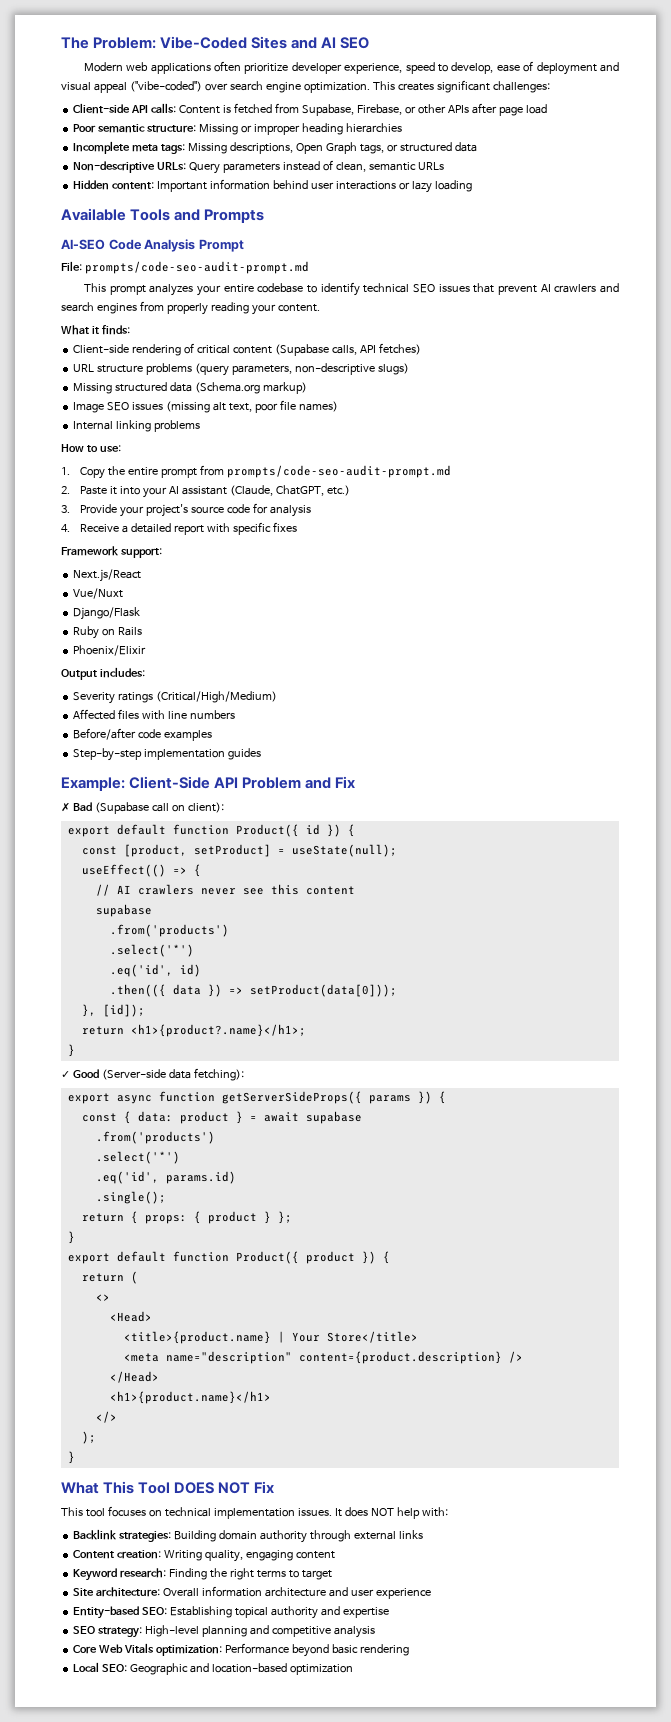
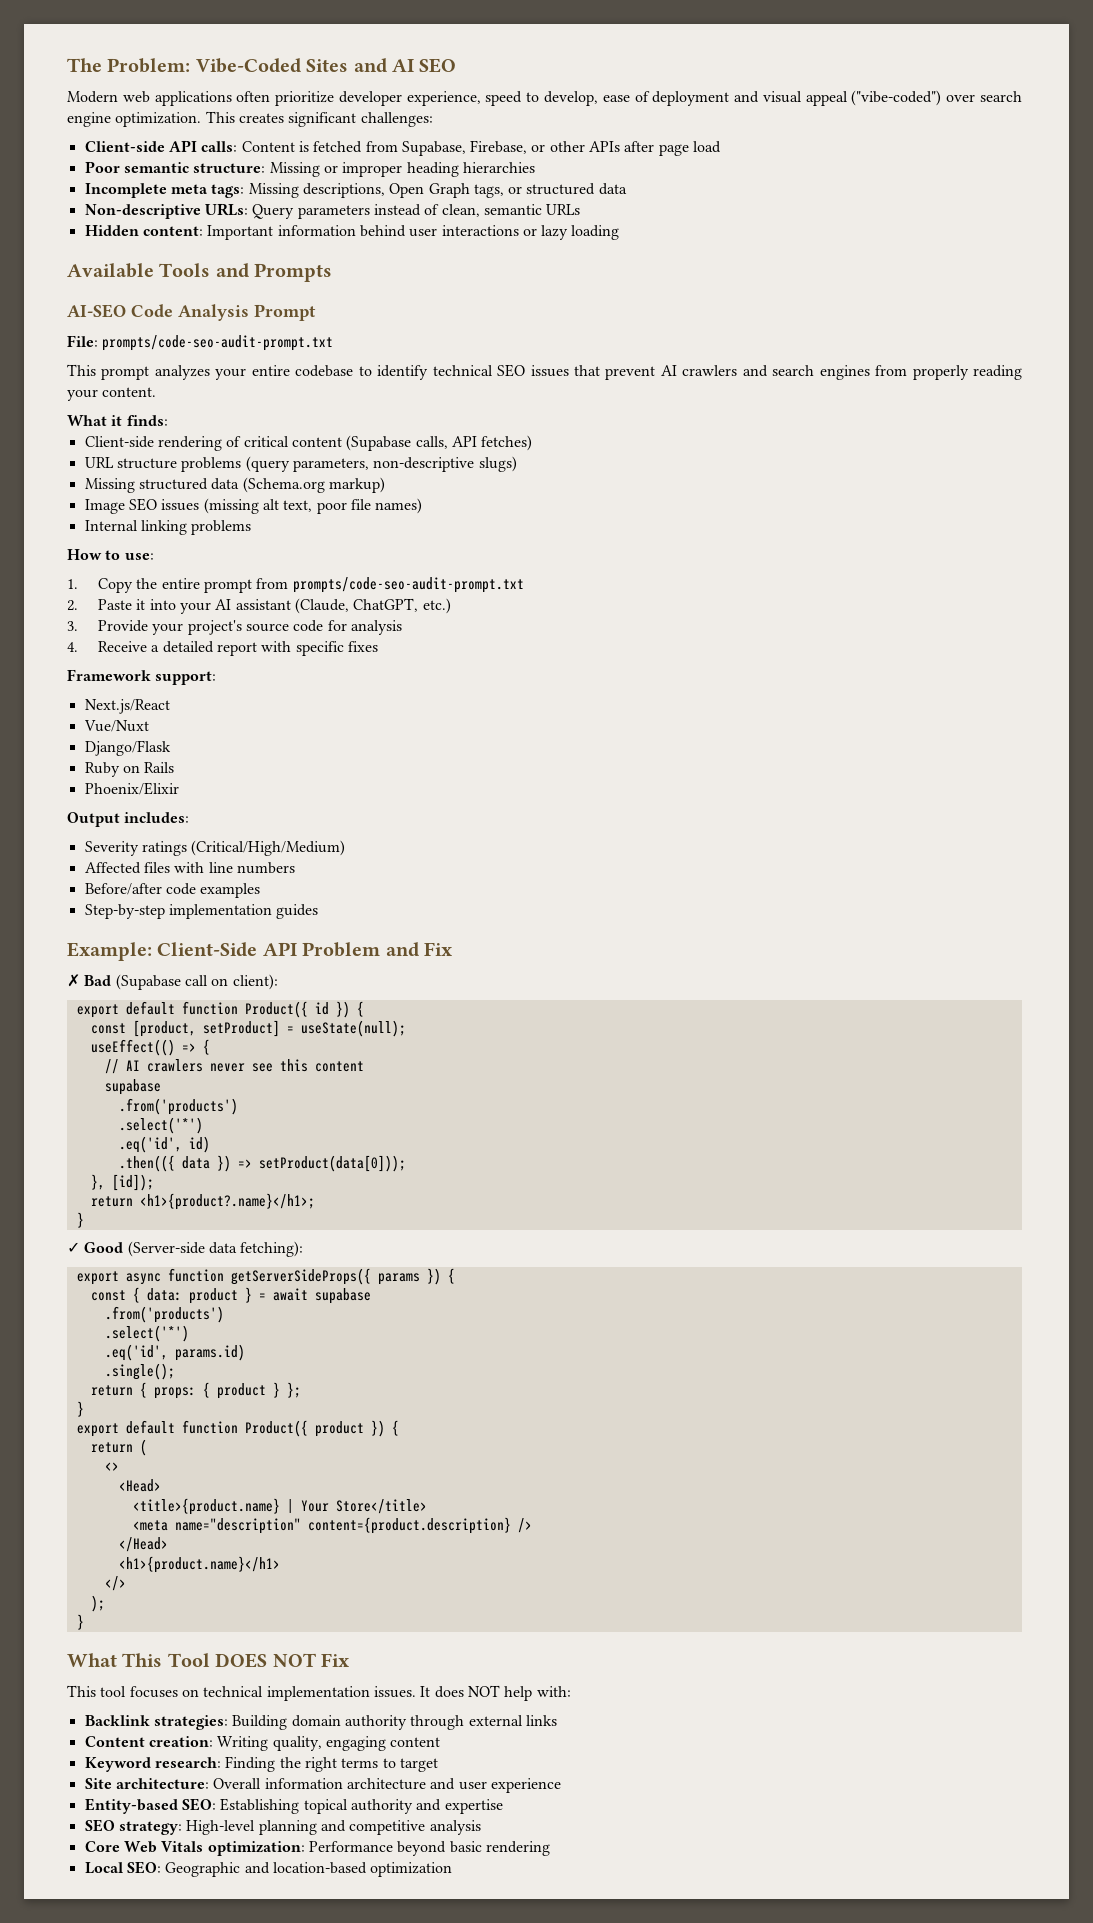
- File: prompts/code-seo-audit-prompt.md
+ File: prompts/code-seo-audit-prompt.txt
- 1. Copy the entire prompt from prompts/code-seo-audit-prompt.md
+ 1. Copy the entire prompt from prompts/code-seo-audit-prompt.txt

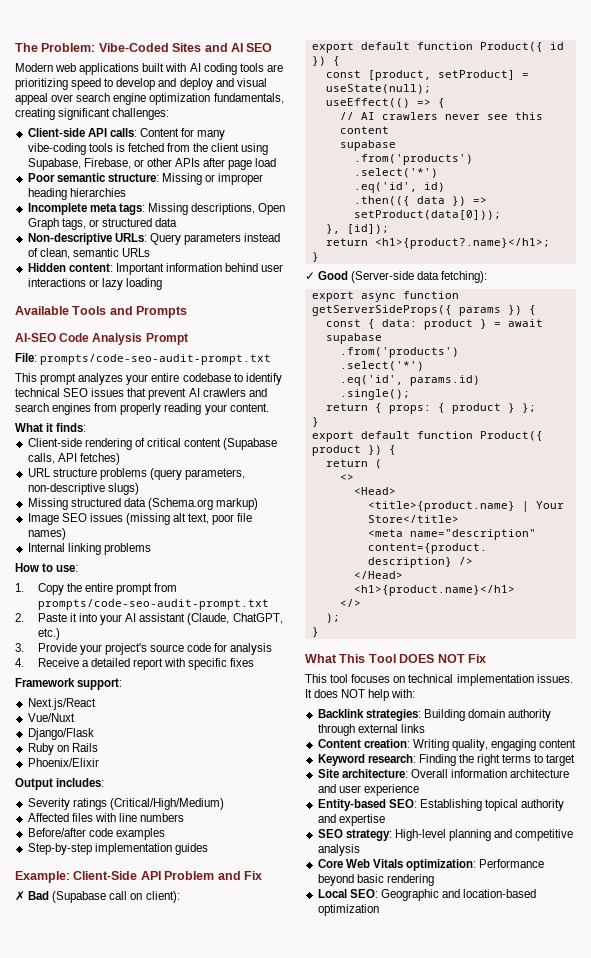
- Modern web applications often prioritize developer experience, speed to develop, ease of deployment and visual appeal ("vibe-coded") over search engine optimization. This creates significant challenges:
+ Modern web applications built with AI coding tools are prioritizing speed to develop and deploy and visual appeal over search engine optimization fundamentals, creating significant challenges:
- Client-side API calls: Content is fetched from Supabase, Firebase, or other APIs after page load
+ Client-side API calls: Content for many vibe-coding tools is fetched from the client using Supabase, Firebase, or other APIs after page load

